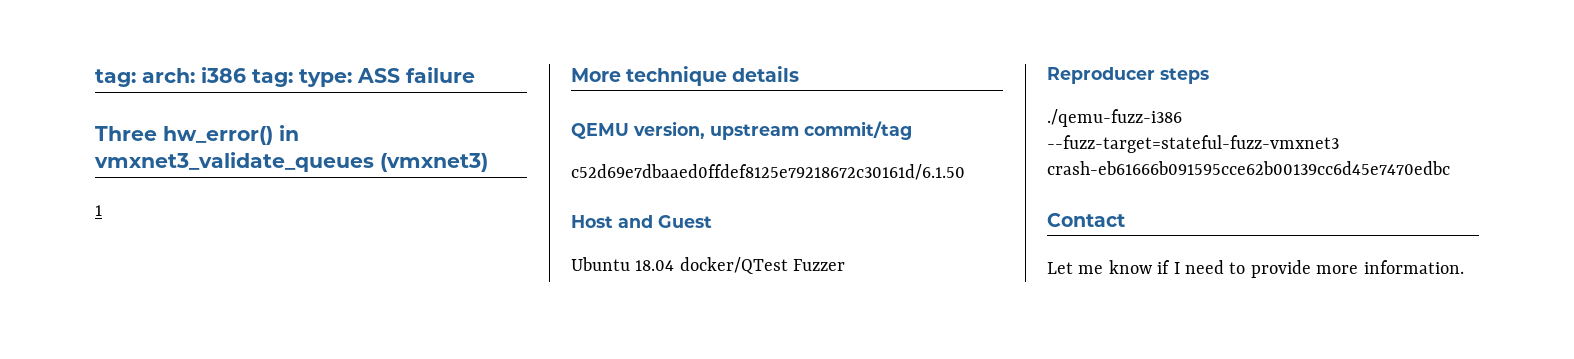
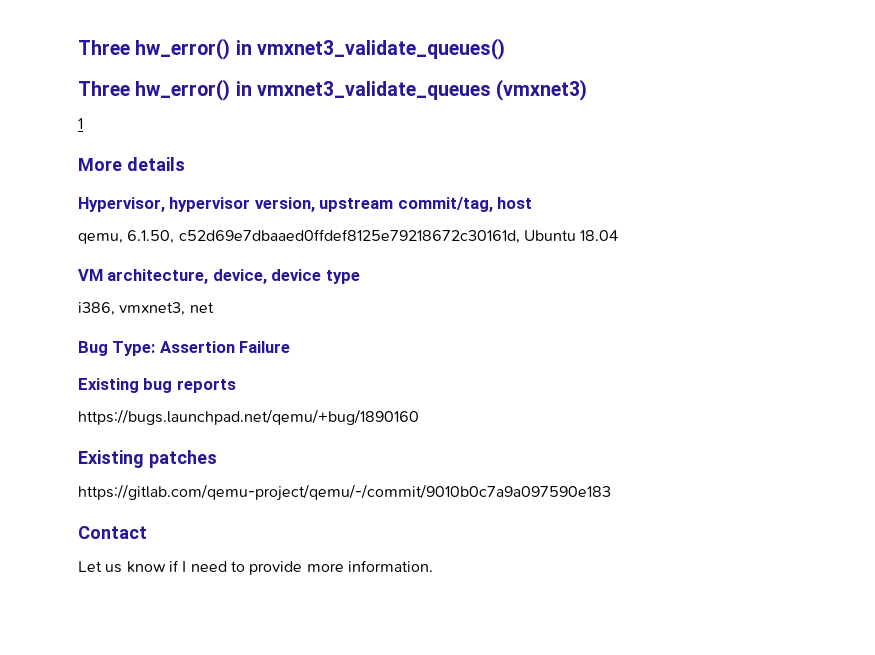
- tag: arch: i386 tag: type: ASS failure
+ Three hw_error() in vmxnet3_validate_queues()
- More technique details
+ More details
- QEMU version, upstream commit/tag
- c52d69e7dbaaed0ffdef8125e79218672c30161d/6.1.50
- Host and Guest
- Ubuntu 18.04 docker/QTest Fuzzer
- Reproducer steps
- ./qemu-fuzz-i386 --fuzz-target=stateful-fuzz-vmxnet3 crash-eb61666b091595cce62b00139cc6d45e7470edbc
+ Hypervisor, hypervisor version, upstream commit/tag, host
+ qemu, 6.1.50, c52d69e7dbaaed0ffdef8125e79218672c30161d, Ubuntu 18.04
+ VM architecture, device, device type
+ i386, vmxnet3, net
+ Bug Type: Assertion Failure
+ Existing bug reports
+ https://bugs.launchpad.net/qemu/+bug/1890160
+ Existing patches
+ https://gitlab.com/qemu-project/qemu/-/commit/9010b0c7a9a097590e183
- Let me know if I need to provide more information.
+ Let us know if I need to provide more information.

